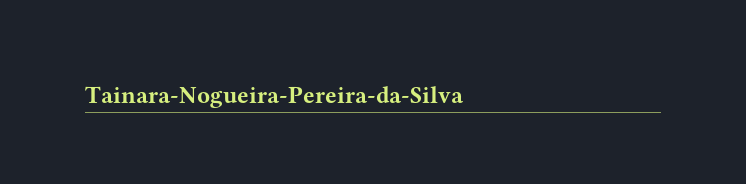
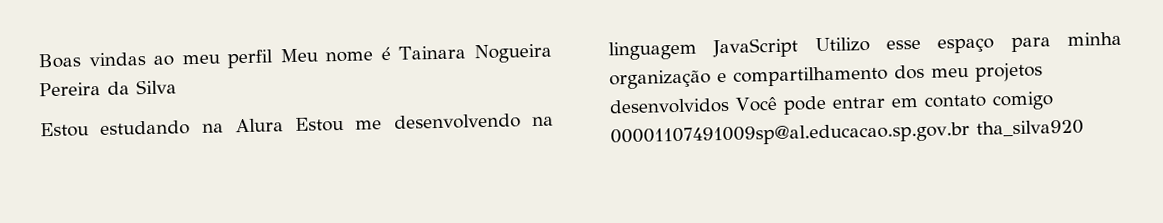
- Tainara-Nogueira-Pereira-da-Silva
+ Boas vindas ao meu perfil Meu nome é Tainara Nogueira Pereira da Silva
+ Estou estudando na Alura Estou me desenvolvendo na linguagem JavaScript Utilizo esse espaço para minha organização e compartilhamento dos meu projetos desenvolvidos Você pode entrar em contato comigo 00001107491009sp@al.educacao.sp.gov.br tha_silva920

